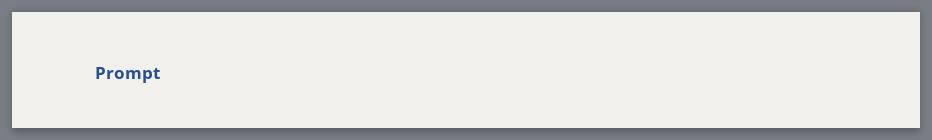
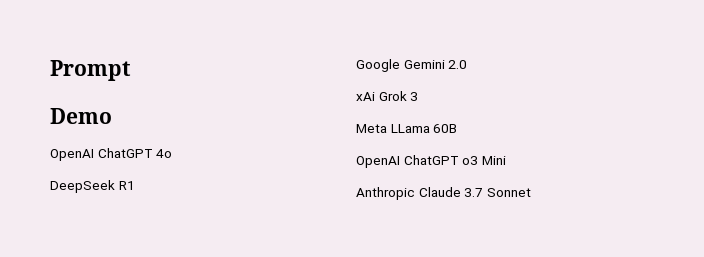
+ Demo
+ OpenAI ChatGPT 4o
+ DeepSeek R1
+ Google Gemini 2.0
+ xAi Grok 3
+ Meta LLama 60B
+ OpenAI ChatGPT o3 Mini
+ Anthropic Claude 3.7 Sonnet

